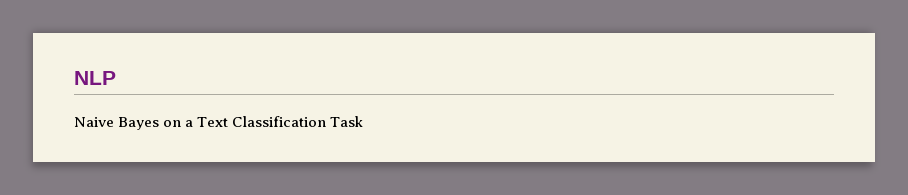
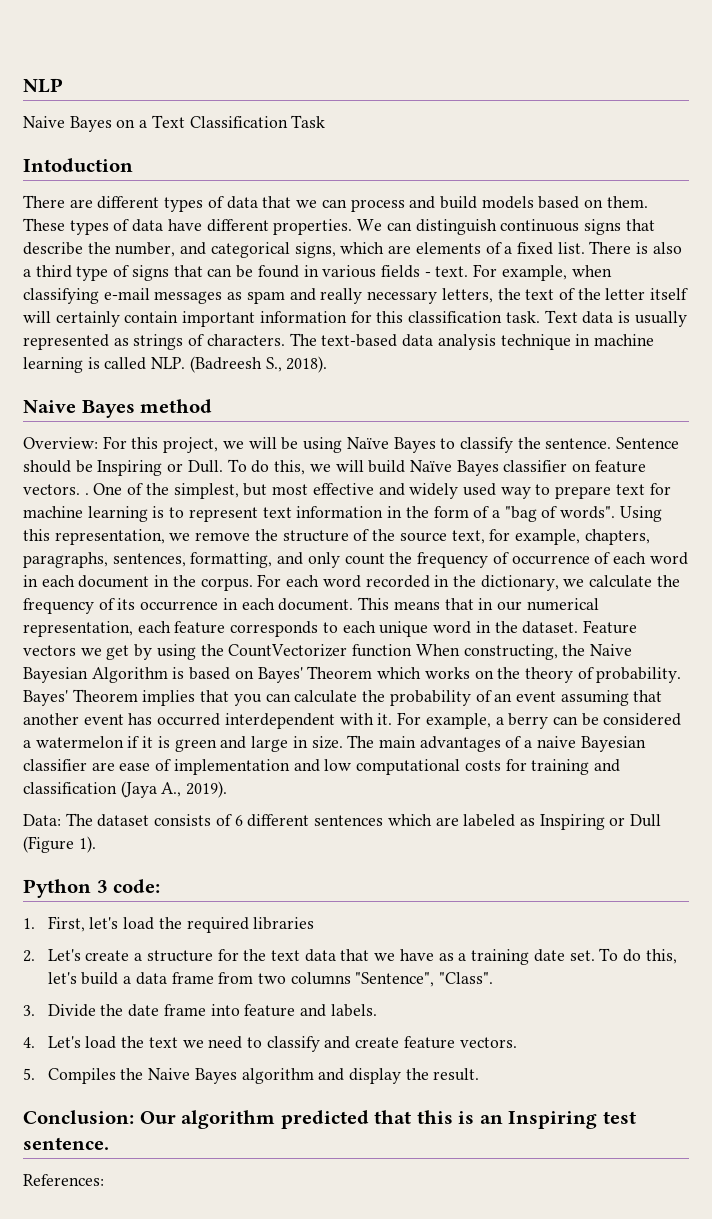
+ Intoduction
+ There are different types of data that we can process and build models based on them. These types of data have different properties. We can distinguish continuous signs that describe the number, and categorical signs, which are elements of a fixed list. There is also a third type of signs that can be found in various fields - text. For example, when classifying e-mail messages as spam and really necessary letters, the text of the letter itself will certainly contain important information for this classification task. Text data is usually represented as strings of characters. The text-based data analysis technique in machine learning is called NLP. (Badreesh S., 2018).
+ Naive Bayes method
+ Overview: For this project, we will be using Naïve Bayes to classify the sentence. Sentence should be Inspiring or Dull. To do this, we will build Naïve Bayes classifier on feature vectors. . One of the simplest, but most effective and widely used way to prepare text for machine learning is to represent text information in the form of a "bag of words". Using this representation, we remove the structure of the source text, for example, chapters, paragraphs, sentences, formatting, and only count the frequency of occurrence of each word in each document in the corpus. For each word recorded in the dictionary, we calculate the frequency of its occurrence in each document. This means that in our numerical representation, each feature corresponds to each unique word in the dataset. Feature vectors we get by using the CountVectorizer function When constructing, the Naive Bayesian Algorithm is based on Bayes' Theorem which works on the theory of probability. Bayes' Theorem implies that you can calculate the probability of an event assuming that another event has occurred interdependent with it. For example, a berry can be considered a watermelon if it is green and large in size. The main advantages of a naive Bayesian classifier are ease of implementation and low computational costs for training and classification (Jaya A., 2019).
+ Data: The dataset consists of 6 different sentences which are labeled as Inspiring or Dull (Figure 1).
+ Python 3 code:
+ 1. First, let's load the required libraries
+ 2. Let's create a structure for the text data that we have as a training date set. To do this, let's build a data frame from two columns "Sentence", "Class".
+ 3. Divide the date frame into feature and labels.
+ 4. Let's load the text we need to classify and create feature vectors.
+ 5. Сompiles the Naive Bayes algorithm and display the result.
+ Conclusion: Our algorithm predicted that this is an Inspiring test sentence.
+ References:

